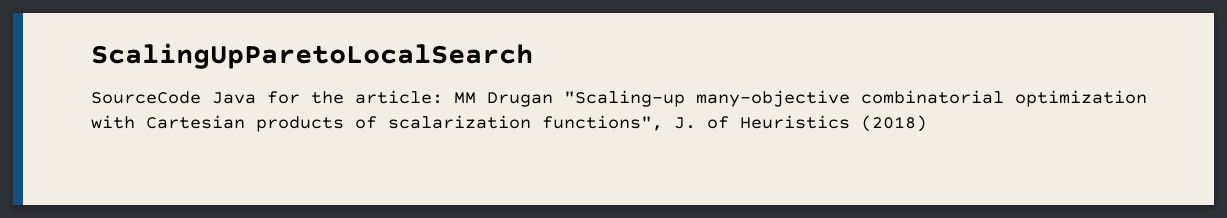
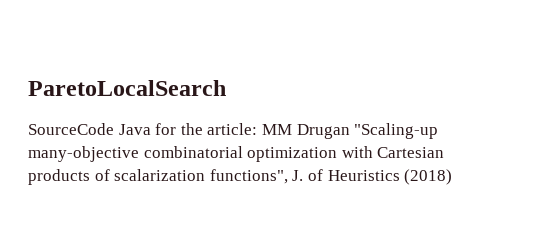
- ScalingUpParetoLocalSearch
+ ParetoLocalSearch

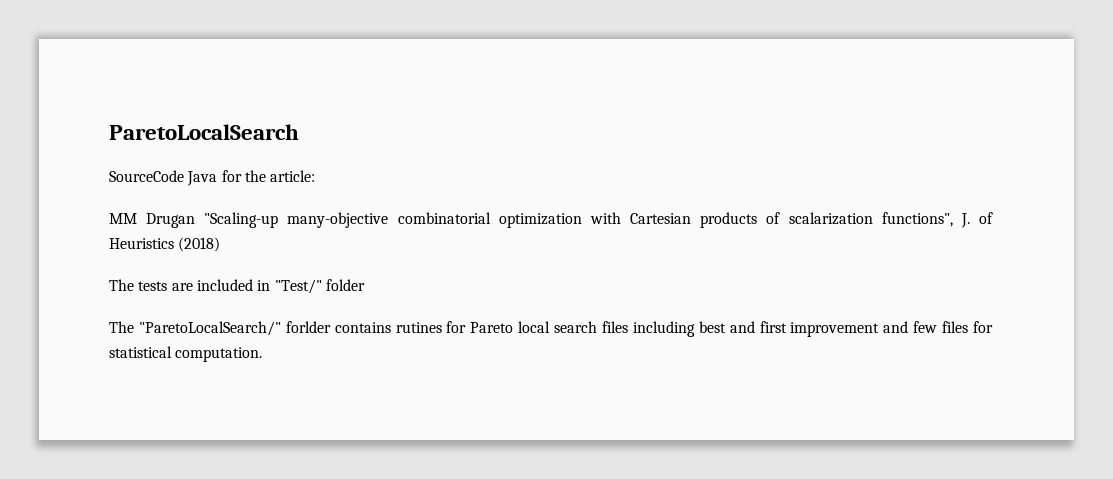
- SourceCode Java for the article: MM Drugan "Scaling-up many-objective combinatorial optimization with Cartesian products of scalarization functions", J. of Heuristics (2018)
+ SourceCode Java for the article:
+ MM Drugan "Scaling-up many-objective combinatorial optimization with Cartesian products of scalarization functions", J. of Heuristics (2018)
+ The tests are included in "Test/" folder
+ The "ParetoLocalSearch/" forlder contains rutines for Pareto local search files including best and first improvement and few files for statistical computation.

